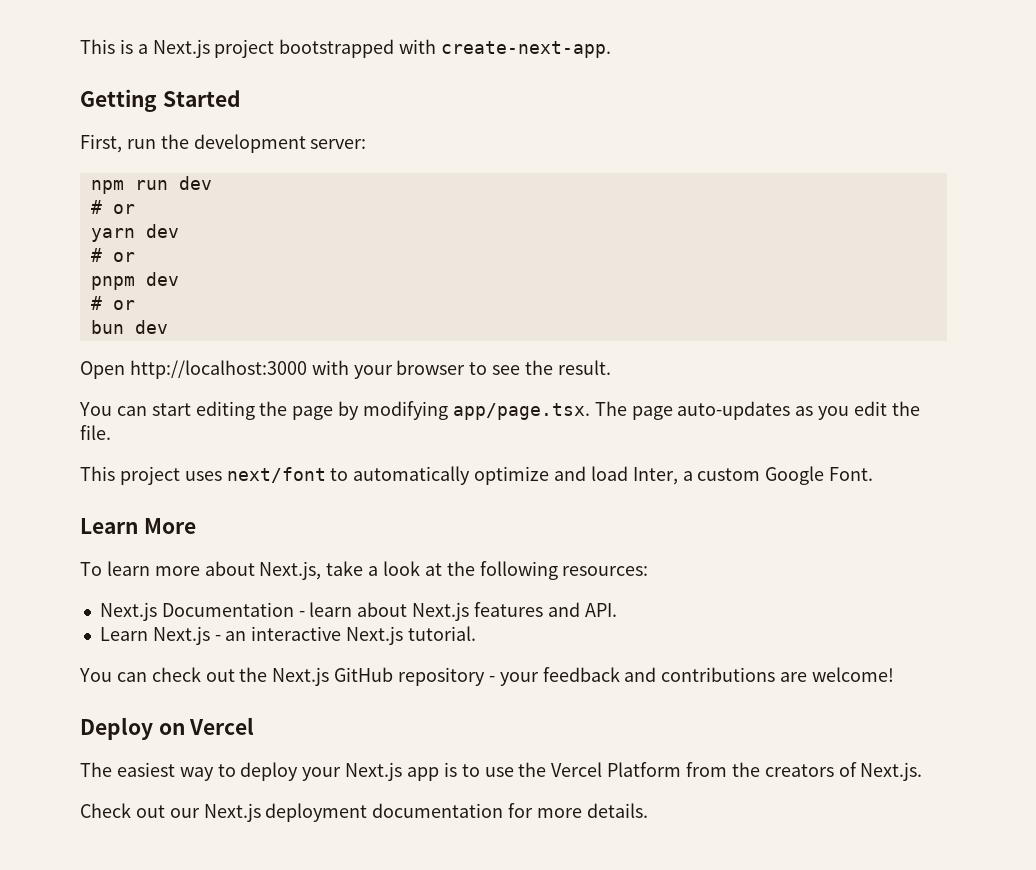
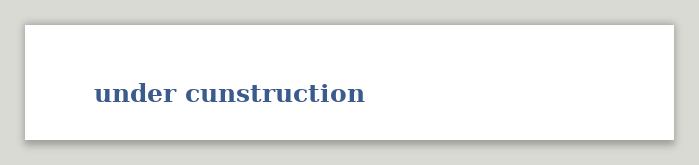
- This is a Next.js project bootstrapped with create-next-app.
- Getting Started
- First, run the development server:
- npm run dev
- # or
- yarn dev
- # or
- pnpm dev
- # or
- bun dev
- Open http://localhost:3000 with your browser to see the result.
- You can start editing the page by modifying app/page.tsx. The page auto-updates as you edit the file.
- This project uses next/font to automatically optimize and load Inter, a custom Google Font.
- Learn More
- To learn more about Next.js, take a look at the following resources:
- Next.js Documentation - learn about Next.js features and API.
- Learn Next.js - an interactive Next.js tutorial.
- You can check out the Next.js GitHub repository - your feedback and contributions are welcome!
- Deploy on Vercel
- The easiest way to deploy your Next.js app is to use the Vercel Platform from the creators of Next.js.
- Check out our Next.js deployment documentation for more details.
+ under cunstruction

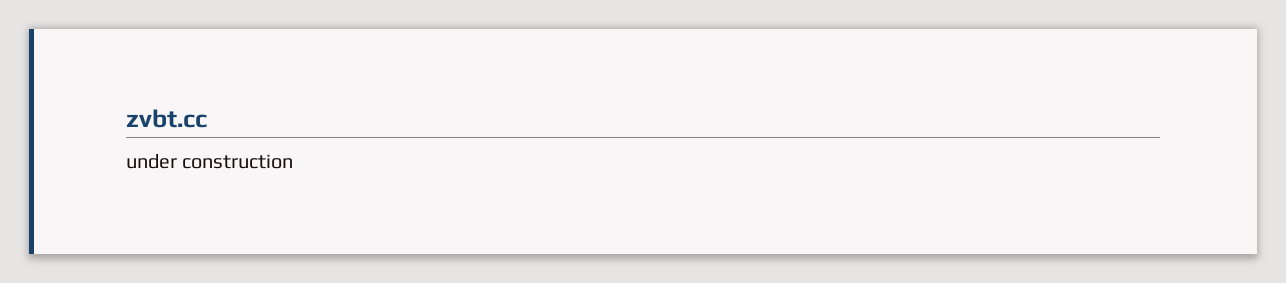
- under cunstruction
+ zvbt.cc
+ under construction

